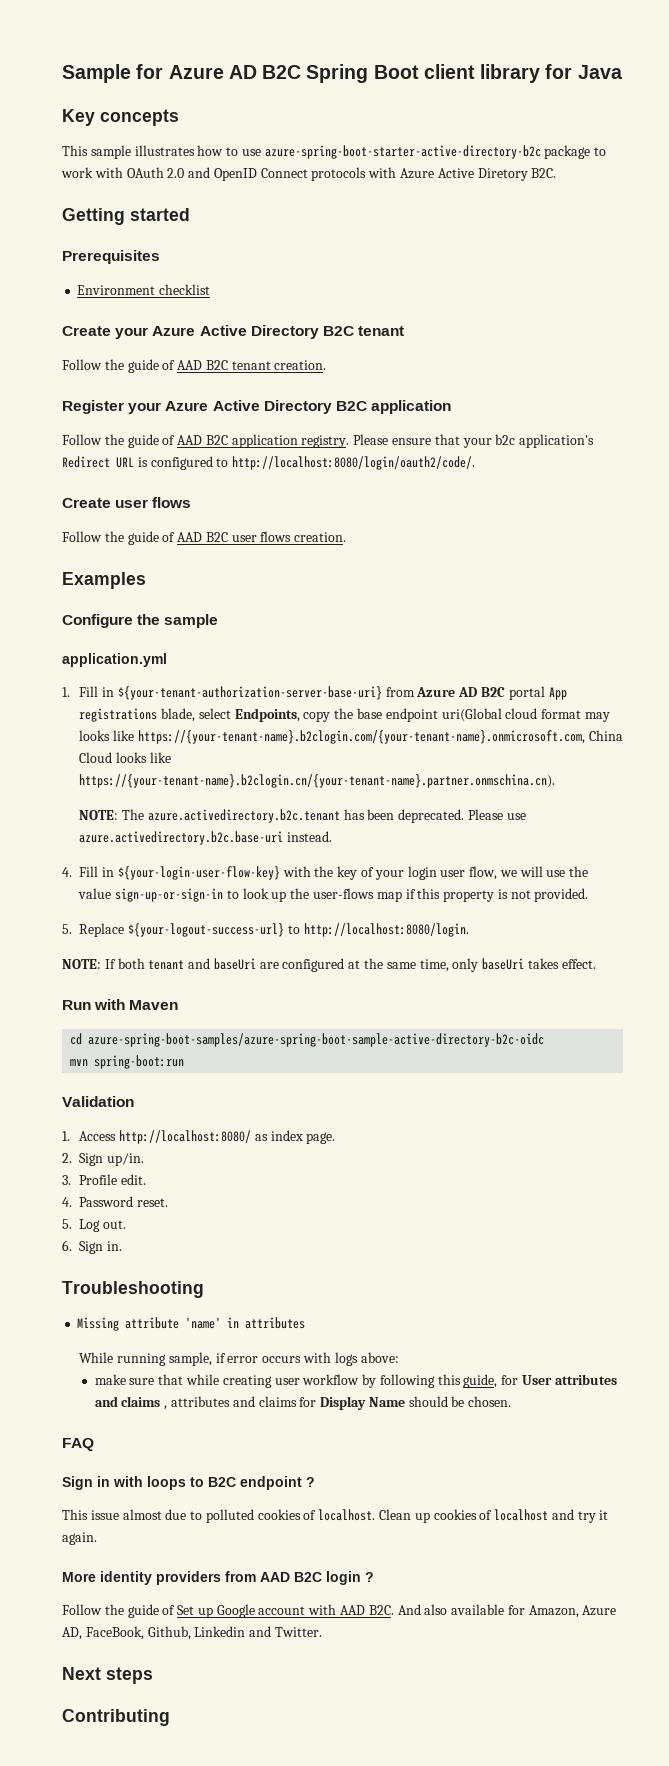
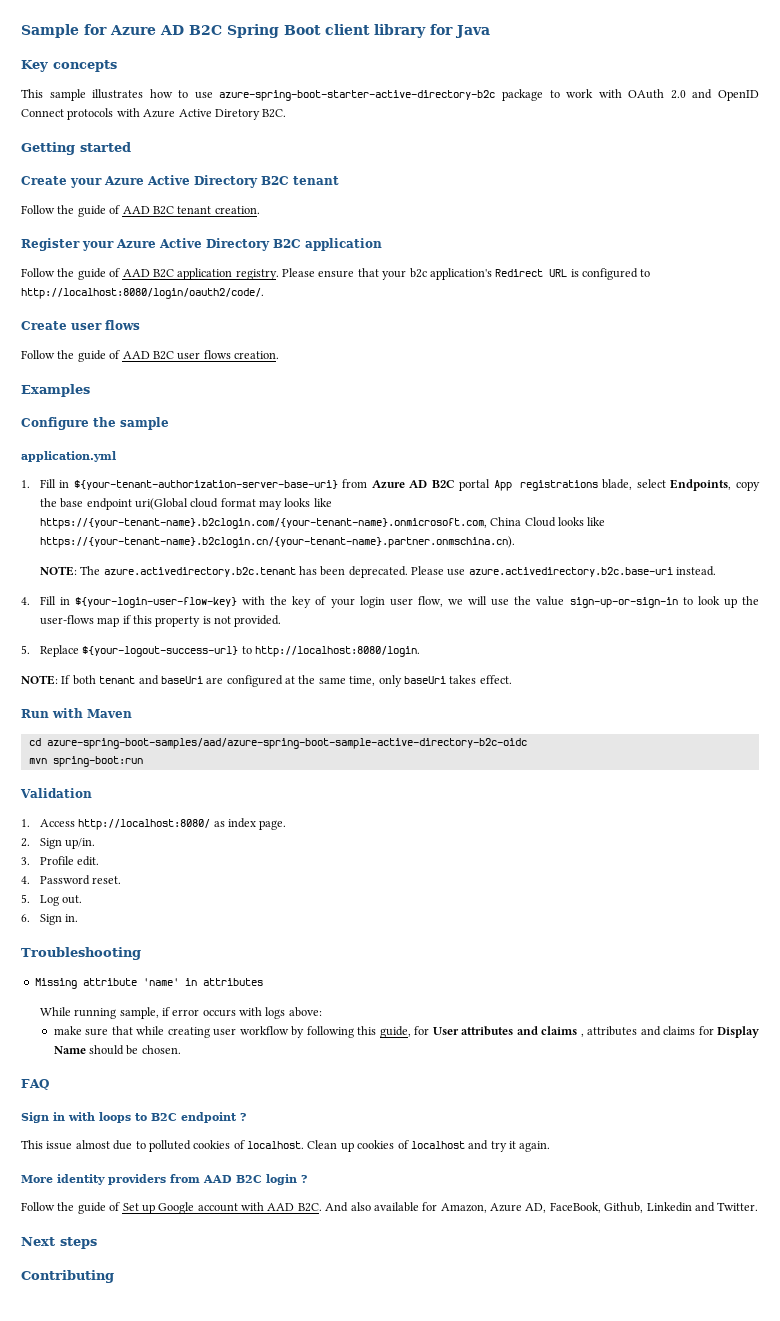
- Prerequisites
- Environment checklist
- cd azure-spring-boot-samples/azure-spring-boot-sample-active-directory-b2c-oidc
+ cd azure-spring-boot-samples/aad/azure-spring-boot-sample-active-directory-b2c-oidc

